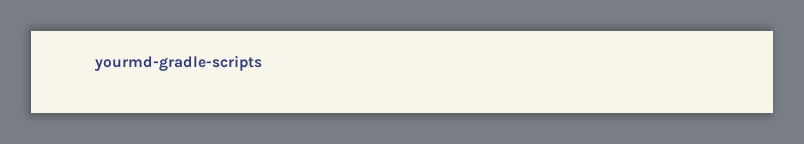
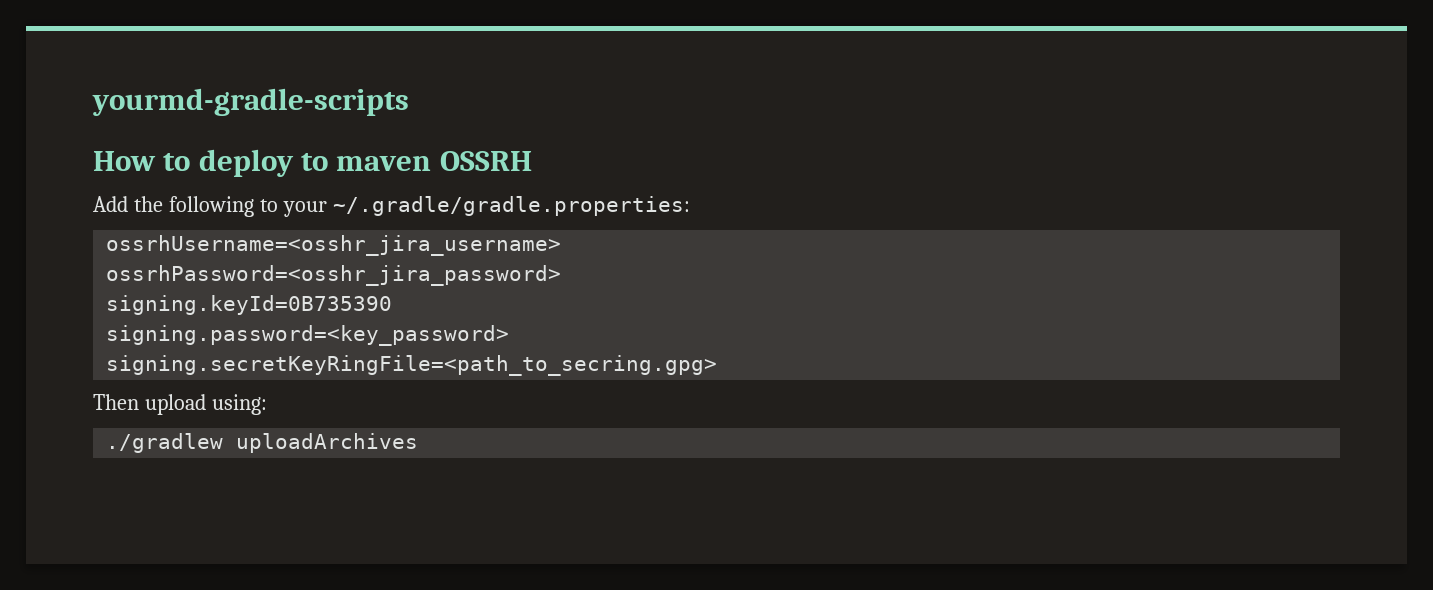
+ How to deploy to maven OSSRH
+ Add the following to your ~/.gradle/gradle.properties:
+ ossrhUsername=<osshr_jira_username>
+ ossrhPassword=<osshr_jira_password>
+ signing.keyId=0B735390
+ signing.password=<key_password>
+ signing.secretKeyRingFile=<path_to_secring.gpg>
+ Then upload using:
+ ./gradlew uploadArchives

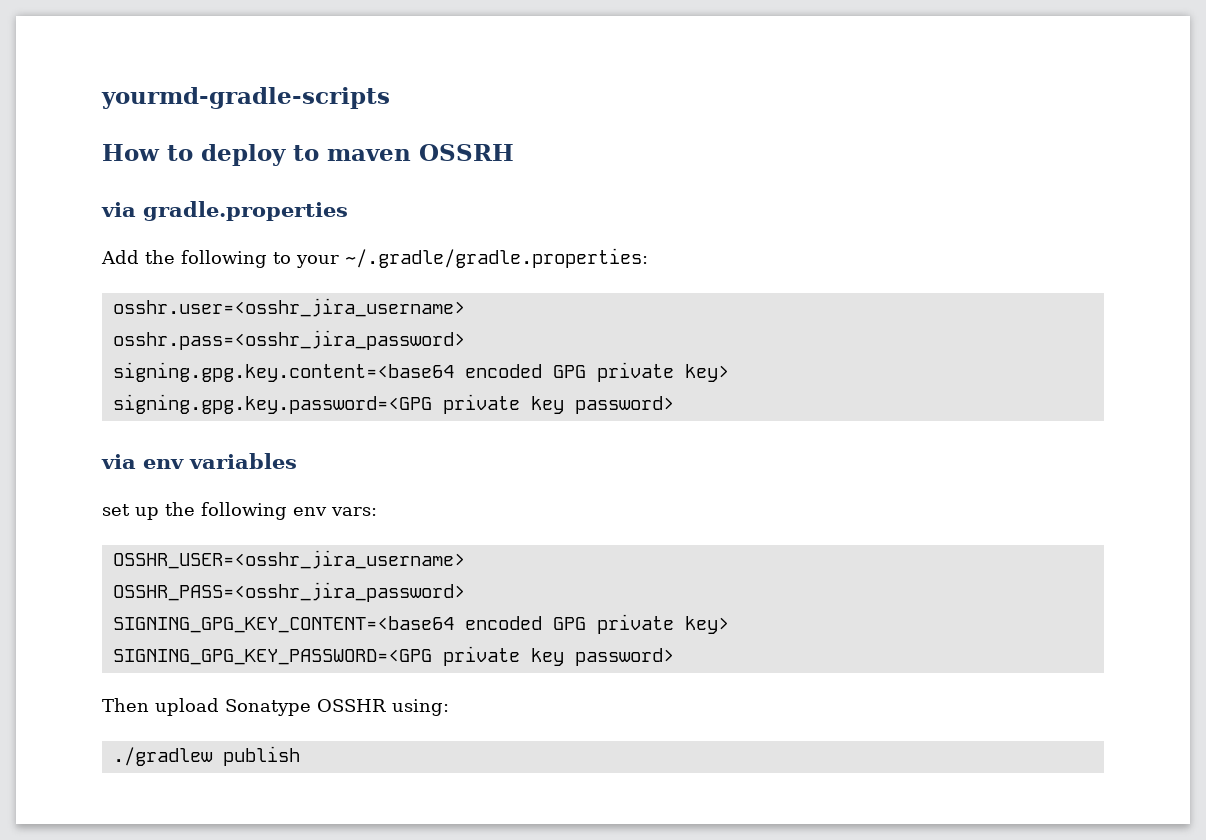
+ via gradle.properties
- ossrhUsername=<osshr_jira_username>
- ossrhPassword=<osshr_jira_password>
- signing.keyId=0B735390
- signing.password=<key_password>
- signing.secretKeyRingFile=<path_to_secring.gpg>
+ osshr.user=<osshr_jira_username>
+ osshr.pass=<osshr_jira_password>
+ signing.gpg.key.content=<base64 encoded GPG private key>
+ signing.gpg.key.password=<GPG private key password>
+ via env variables
+ set up the following env vars:
+ OSSHR_USER=<osshr_jira_username>
+ OSSHR_PASS=<osshr_jira_password>
+ SIGNING_GPG_KEY_CONTENT=<base64 encoded GPG private key>
+ SIGNING_GPG_KEY_PASSWORD=<GPG private key password>
- Then upload using:
+ Then upload Sonatype OSSHR using:
- ./gradlew uploadArchives
+ ./gradlew publish

